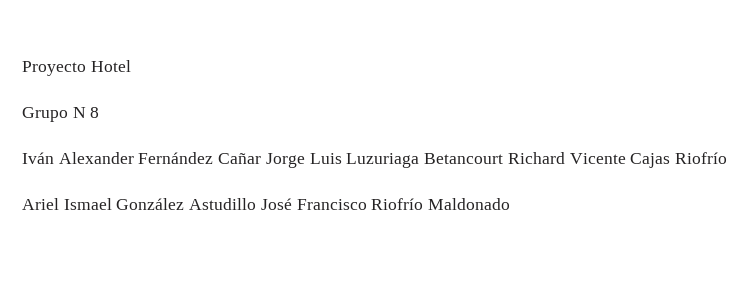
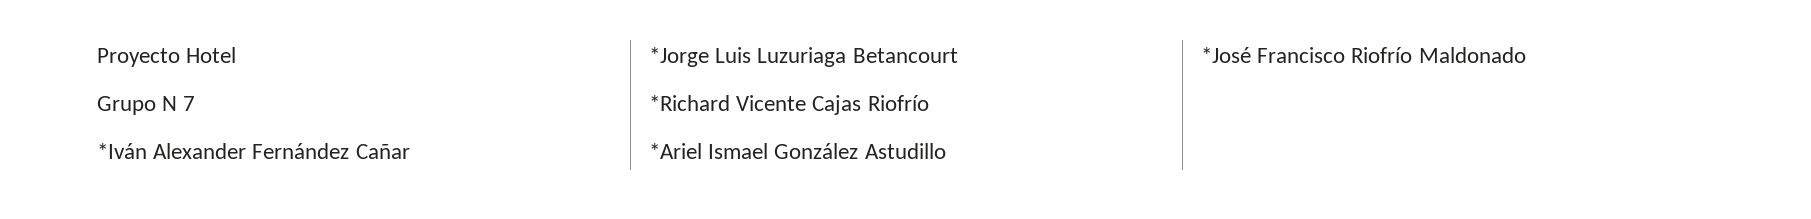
- Grupo N 8
- Iván Alexander Fernández Cañar Jorge Luis Luzuriaga Betancourt Richard Vicente Cajas Riofrío
+ Grupo N 7
+ *Iván Alexander Fernández Cañar
+ *Jorge Luis Luzuriaga Betancourt
+ *Richard Vicente Cajas Riofrío
- Ariel Ismael González Astudillo José Francisco Riofrío Maldonado
+ *Ariel Ismael González Astudillo
+ *José Francisco Riofrío Maldonado

